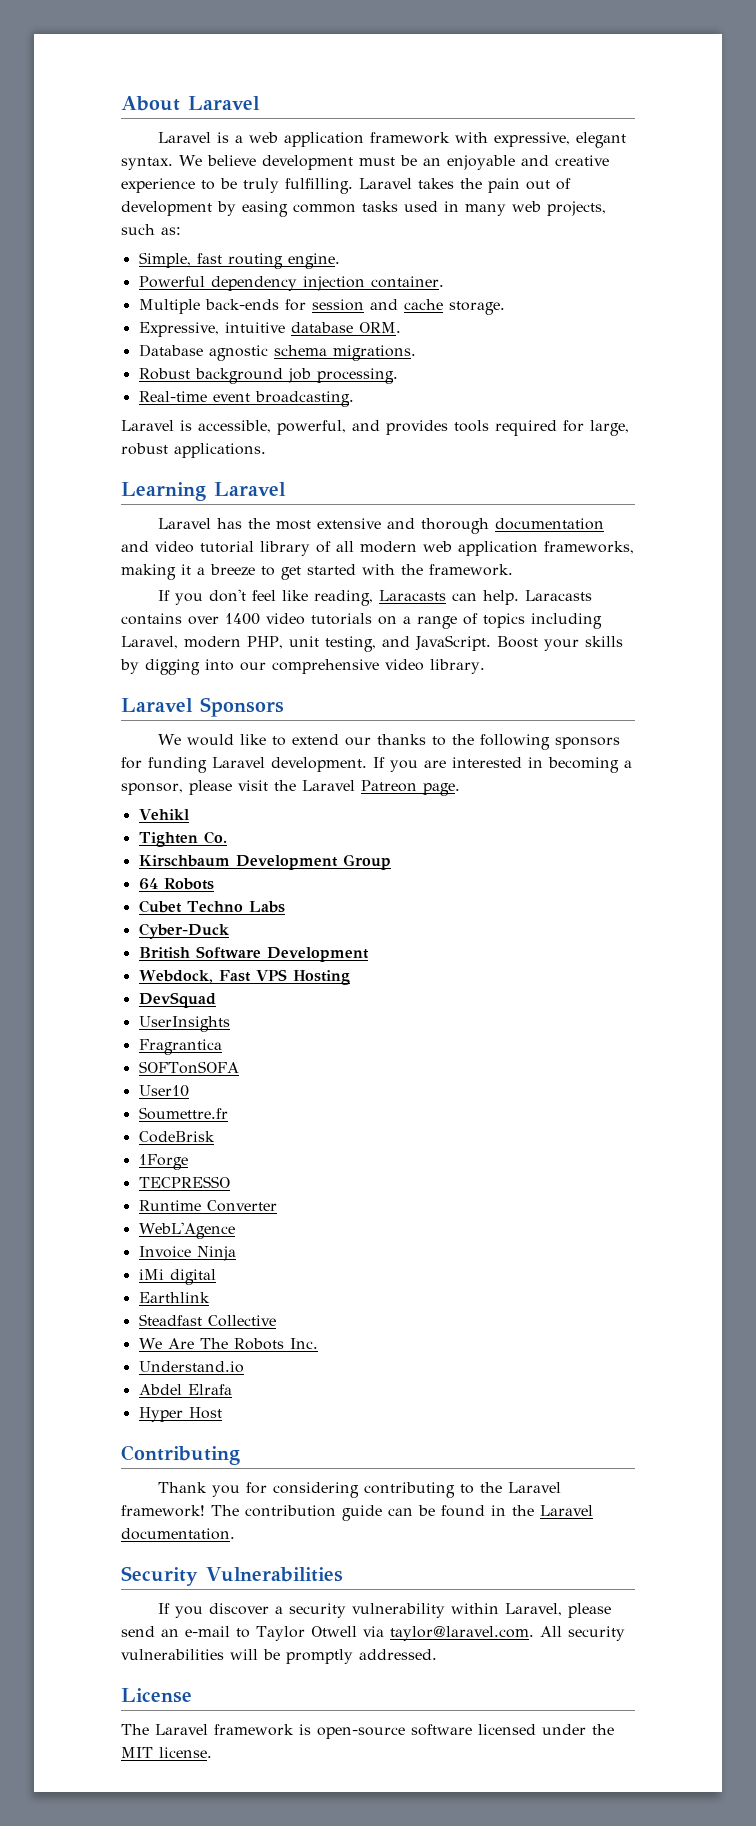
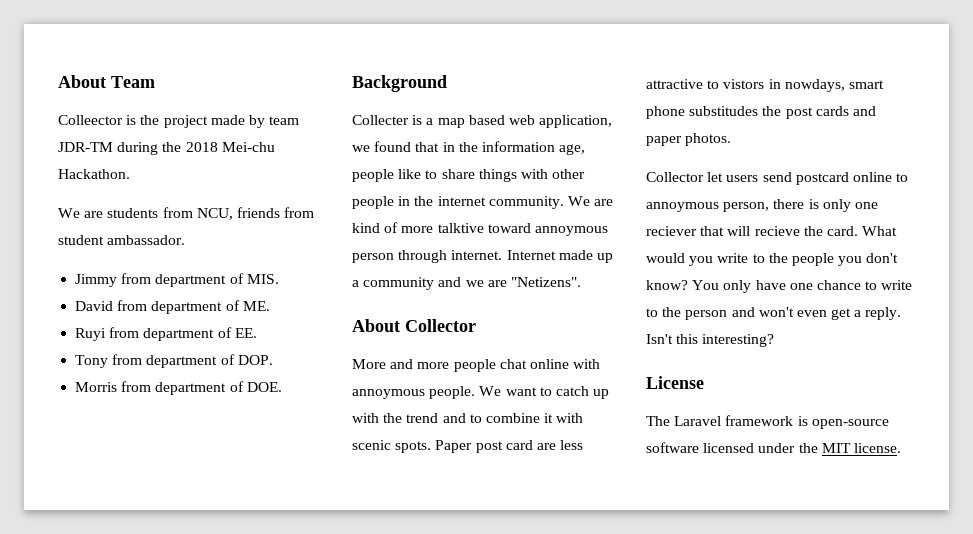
- About Laravel
- Laravel is a web application framework with expressive, elegant syntax. We believe development must be an enjoyable and creative experience to be truly fulfilling. Laravel takes the pain out of development by easing common tasks used in many web projects, such as:
- Simple, fast routing engine.
- Powerful dependency injection container.
- Multiple back-ends for session and cache storage.
- Expressive, intuitive database ORM.
- Database agnostic schema migrations.
- Robust background job processing.
- Real-time event broadcasting.
- Laravel is accessible, powerful, and provides tools required for large, robust applications.
- Learning Laravel
- Laravel has the most extensive and thorough documentation and video tutorial library of all modern web application frameworks, making it a breeze to get started with the framework.
- If you don't feel like reading, Laracasts can help. Laracasts contains over 1400 video tutorials on a range of topics including Laravel, modern PHP, unit testing, and JavaScript. Boost your skills by digging into our comprehensive video library.
- Laravel Sponsors
- We would like to extend our thanks to the following sponsors for funding Laravel development. If you are interested in becoming a sponsor, please visit the Laravel Patreon page.
- Vehikl
- Tighten Co.
- Kirschbaum Development Group
- 64 Robots
- Cubet Techno Labs
- Cyber-Duck
- British Software Development
- Webdock, Fast VPS Hosting
- DevSquad
- UserInsights
- Fragrantica
- SOFTonSOFA
- User10
- Soumettre.fr
- CodeBrisk
- 1Forge
- TECPRESSO
- Runtime Converter
- WebL'Agence
- Invoice Ninja
- iMi digital
- Earthlink
- Steadfast Collective
- We Are The Robots Inc.
- Understand.io
- Abdel Elrafa
- Hyper Host
- Contributing
- Thank you for considering contributing to the Laravel framework! The contribution guide can be found in the Laravel documentation.
- Security Vulnerabilities
- If you discover a security vulnerability within Laravel, please send an e-mail to Taylor Otwell via taylor@laravel.com. All security vulnerabilities will be promptly addressed.
+ About Team
+ Colleector is the project made by team JDR-TM during the 2018 Mei-chu Hackathon.
+ We are students from NCU, friends from student ambassador.
+ Jimmy from department of MIS.
+ David from department of ME.
+ Ruyi from department of EE.
+ Tony from department of DOP.
+ Morris from department of DOE.
+ Background
+ Collecter is a map based web application, we found that in the information age, people like to share things with other people in the internet community. We are kind of more talktive toward annoymous person through internet. Internet made up a community and we are "Netizens".
+ About Collector
+ More and more people chat online with annoymous people. We want to catch up with the trend and to combine it with scenic spots. Paper post card are less attractive to vistors in nowdays, smart phone substitudes the post cards and paper photos.
+ Collector let users send postcard online to annoymous person, there is only one reciever that will recieve the card. What would you write to the people you don't know? You only have one chance to write to the person and won't even get a reply. Isn't this interesting?

